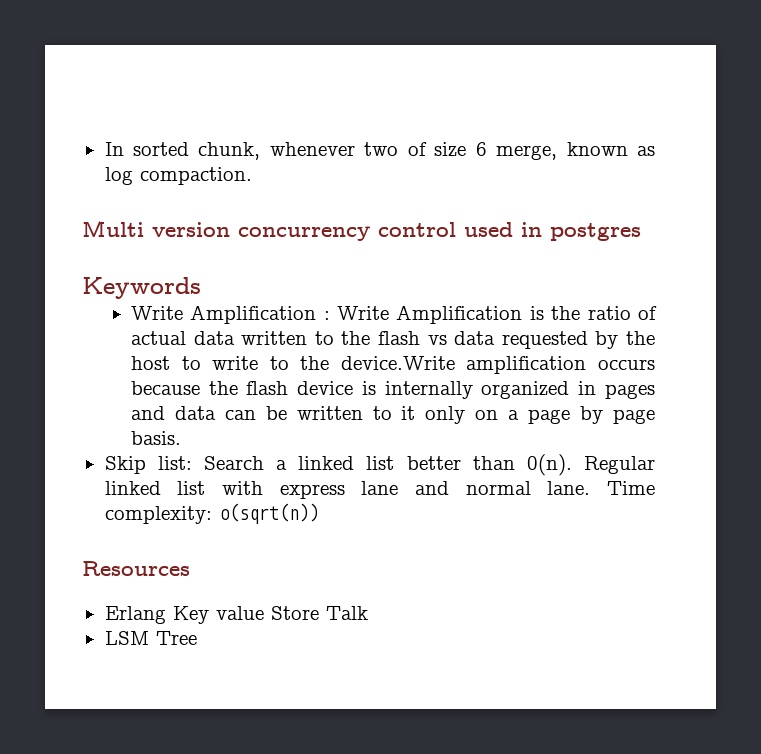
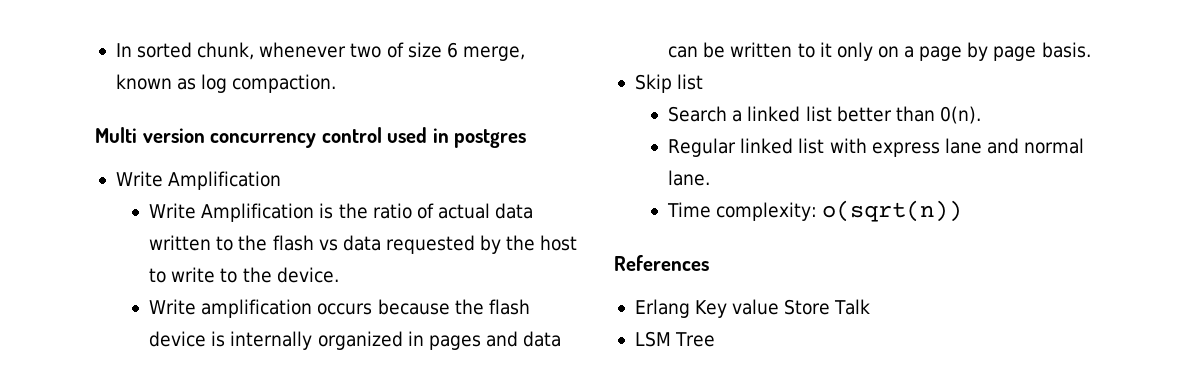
  Multi version concurrency control used in postgres
- Keywords
- Write Amplification : Write Amplification is the ratio of actual data written to the flash vs data requested by the host to write to the device.Write amplification occurs because the flash device is internally organized in pages and data can be written to it only on a page by page basis.
+ Write Amplification
+ Write Amplification is the ratio of actual data written to the flash vs data requested by the host to write to the device.
+ Write amplification occurs because the flash device is internally organized in pages and data can be written to it only on a page by page basis.
- Skip list: Search a linked list better than 0(n). Regular linked list with express lane and normal lane. Time complexity: o(sqrt(n))
+ Skip list
+ Search a linked list better than 0(n).
+ Regular linked list with express lane and normal lane.
+ Time complexity: o(sqrt(n))
- Resources
+ References

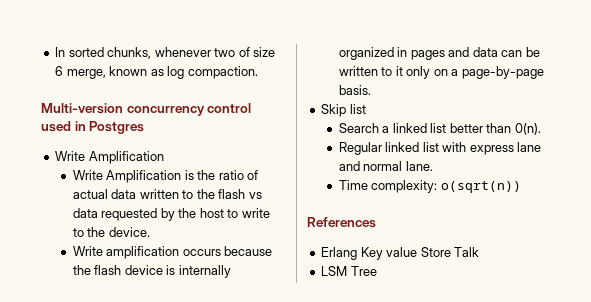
- In sorted chunk, whenever two of size 6 merge, known as log compaction.
+ In sorted chunks, whenever two of size 6 merge, known as log compaction.
- Multi version concurrency control used in postgres
+ Multi-version concurrency control used in Postgres
- Write amplification occurs because the flash device is internally organized in pages and data can be written to it only on a page by page basis.
+ Write amplification occurs because the flash device is internally organized in pages and data can be written to it only on a page-by-page basis.

